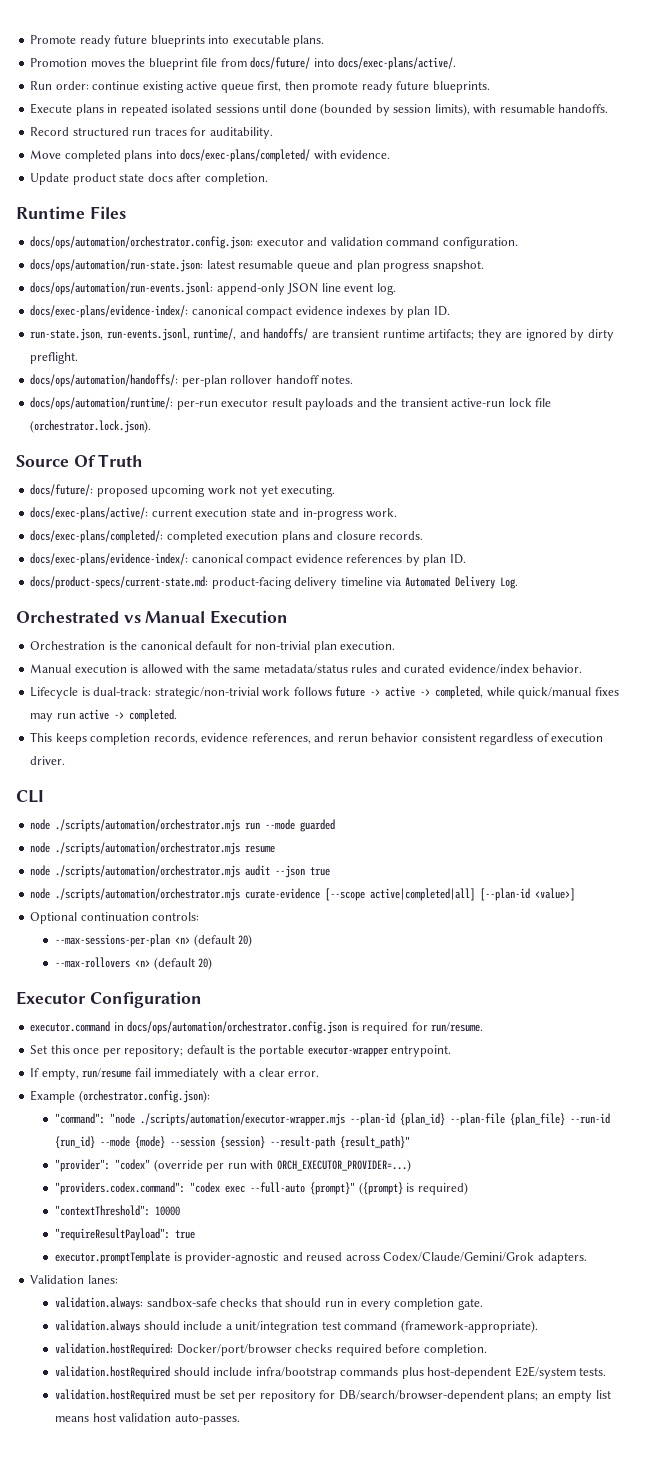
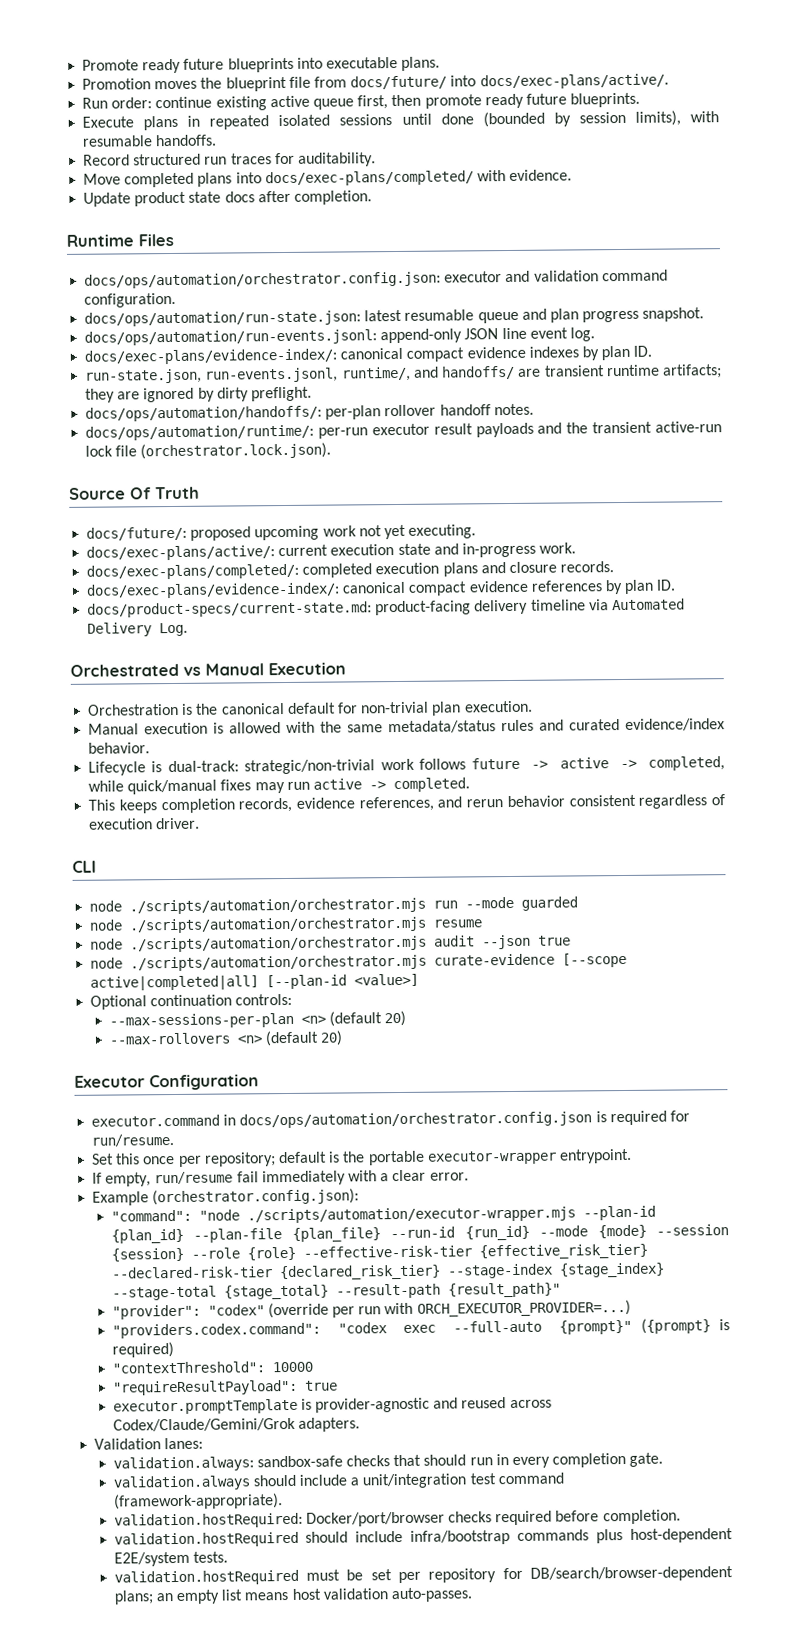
- "command": "node ./scripts/automation/executor-wrapper.mjs --plan-id {plan_id} --plan-file {plan_file} --run-id {run_id} --mode {mode} --session {session} --result-path {result_path}"
+ "command": "node ./scripts/automation/executor-wrapper.mjs --plan-id {plan_id} --plan-file {plan_file} --run-id {run_id} --mode {mode} --session {session} --role {role} --effective-risk-tier {effective_risk_tier} --declared-risk-tier {declared_risk_tier} --stage-index {stage_index} --stage-total {stage_total} --result-path {result_path}"

